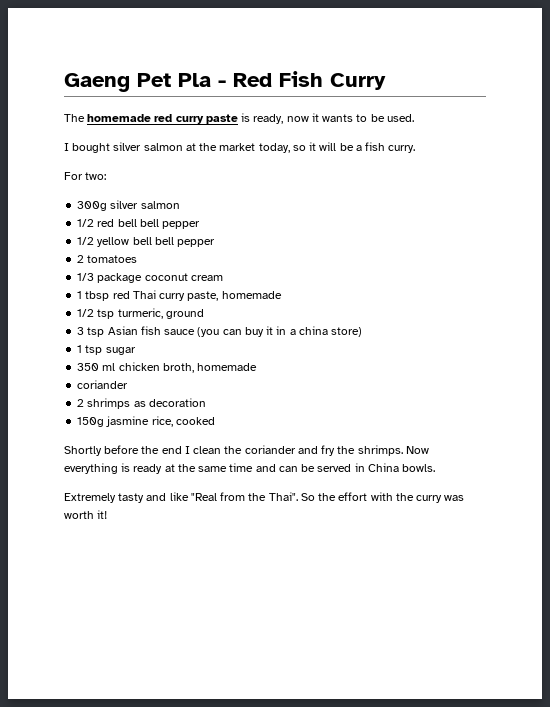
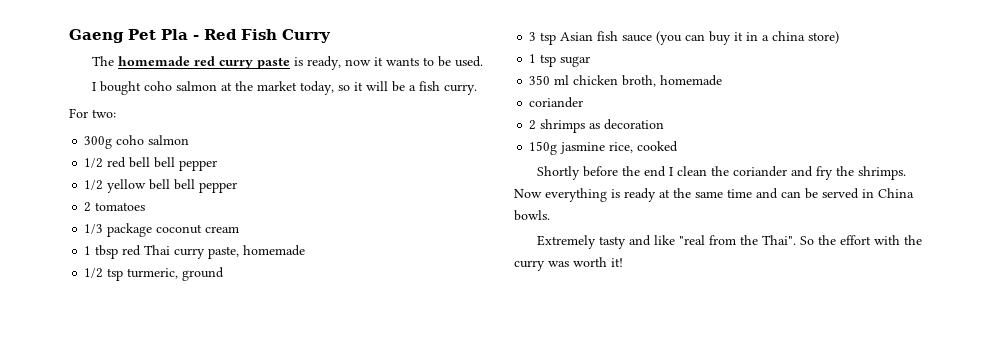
- I bought silver salmon at the market today, so it will be a fish curry.
+ I bought coho salmon at the market today, so it will be a fish curry.
- 300g silver salmon
+ 300g coho salmon
- Extremely tasty and like "Real from the Thai".
+ Extremely tasty and like "real from the Thai".

